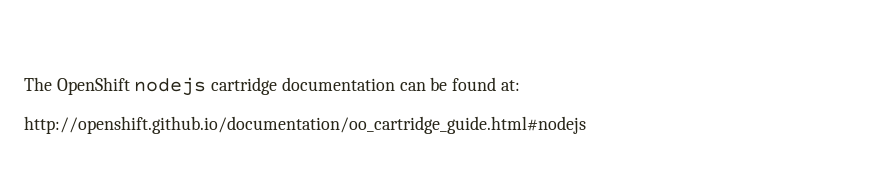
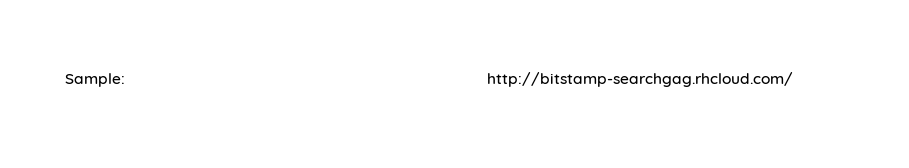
- The OpenShift nodejs cartridge documentation can be found at:
- http://openshift.github.io/documentation/oo_cartridge_guide.html#nodejs
+ Sample:
+ http://bitstamp-searchgag.rhcloud.com/

